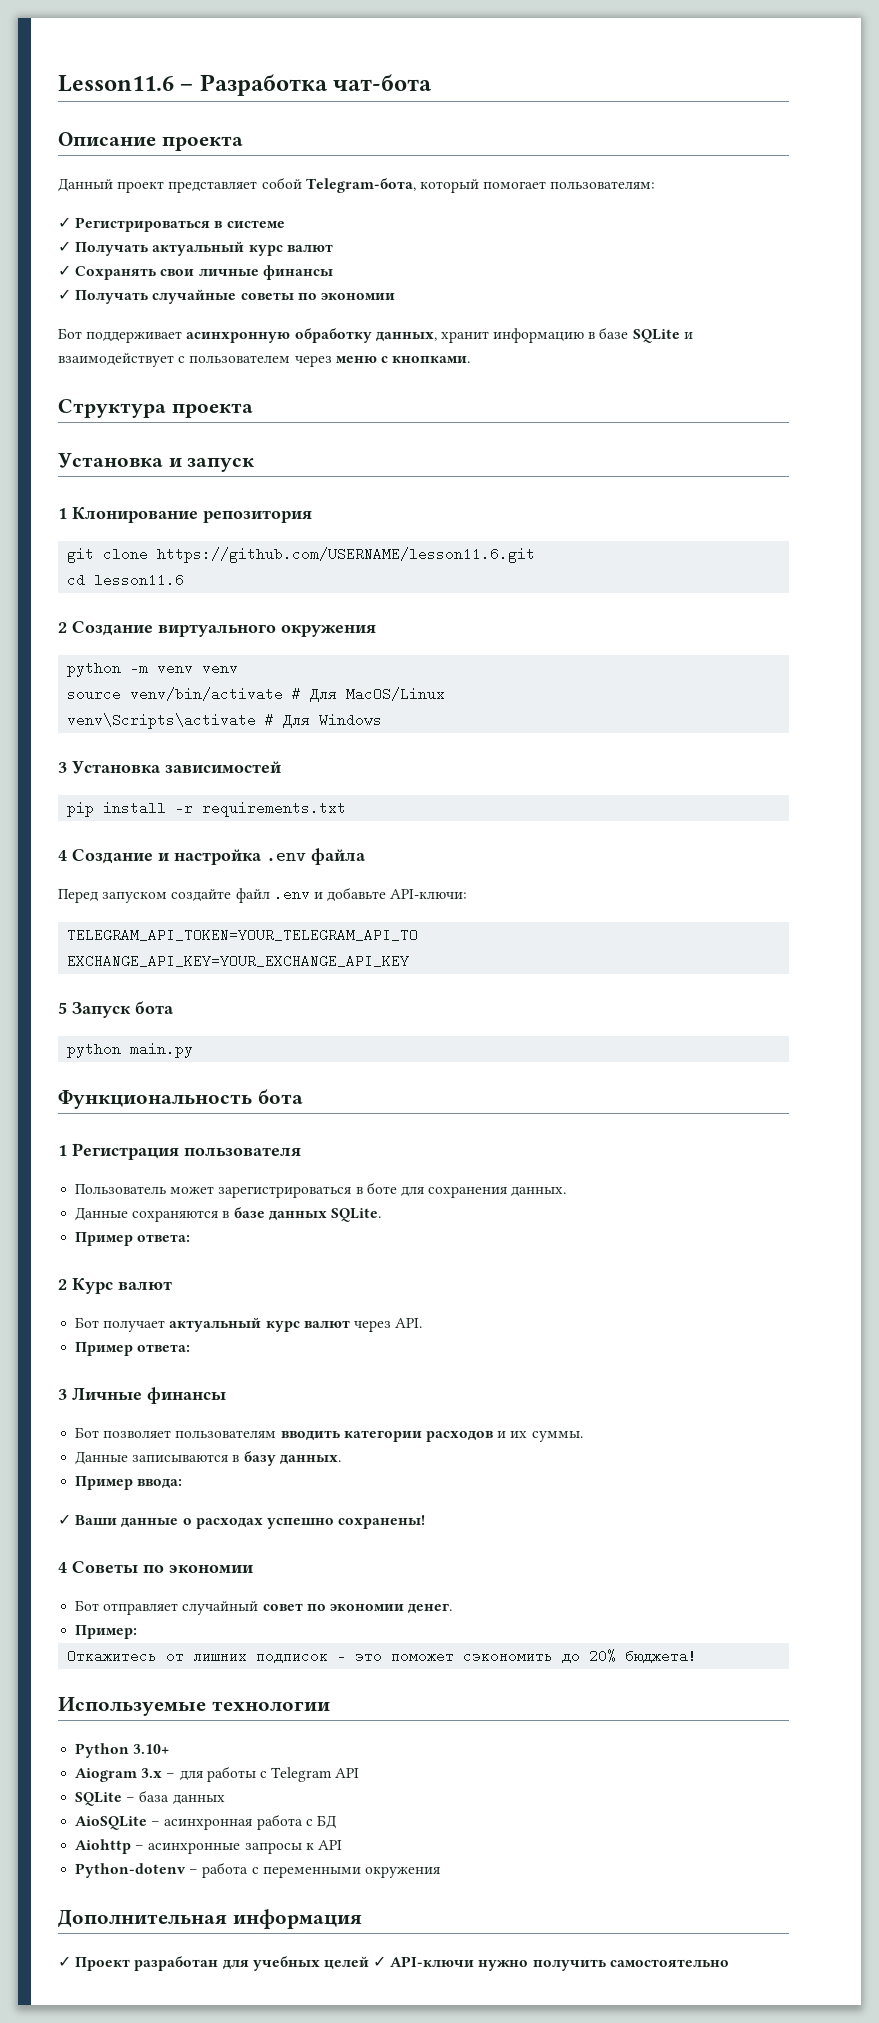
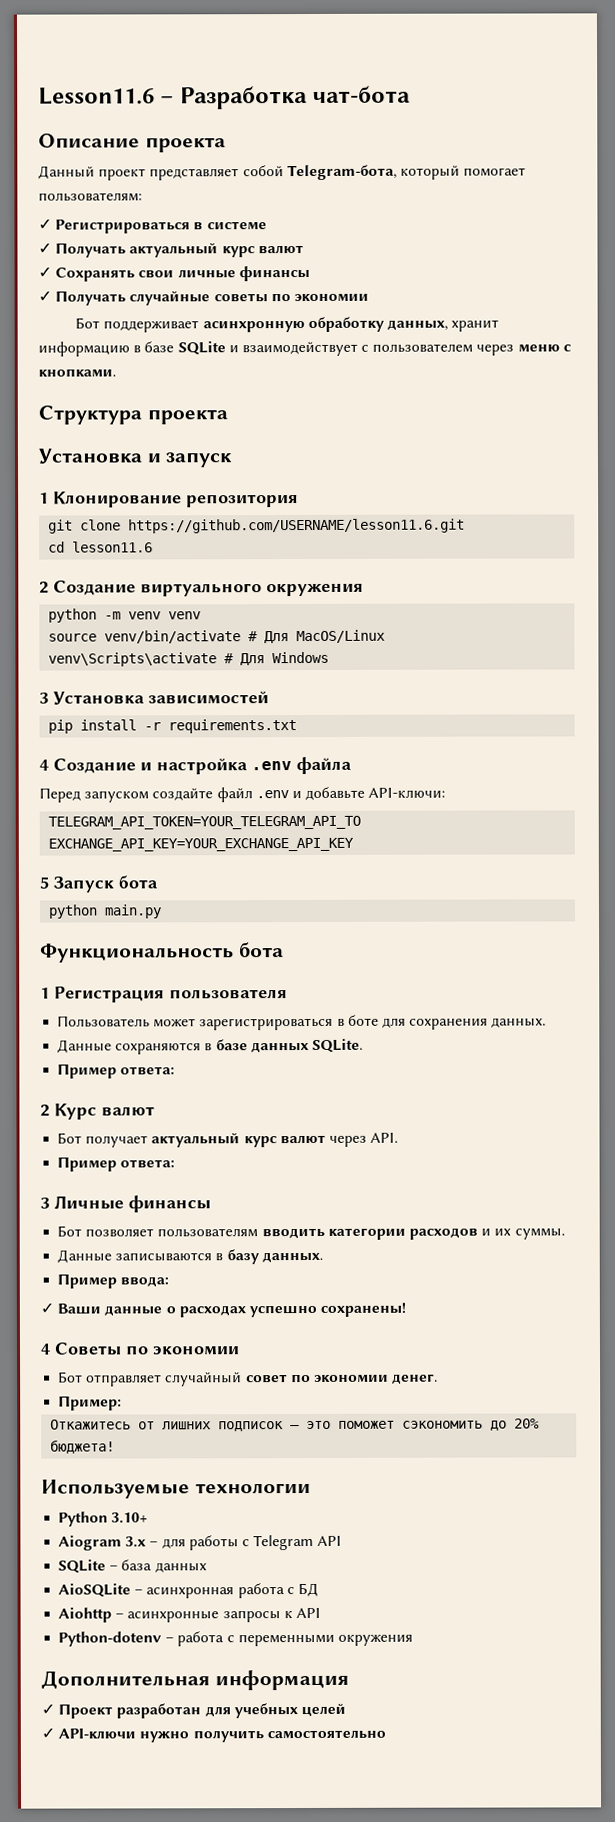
- ✓ Проект разработан для учебных целей ✓ API-ключи нужно получить самостоятельно
+ ✓ Проект разработан для учебных целей
+ ✓ API-ключи нужно получить самостоятельно

